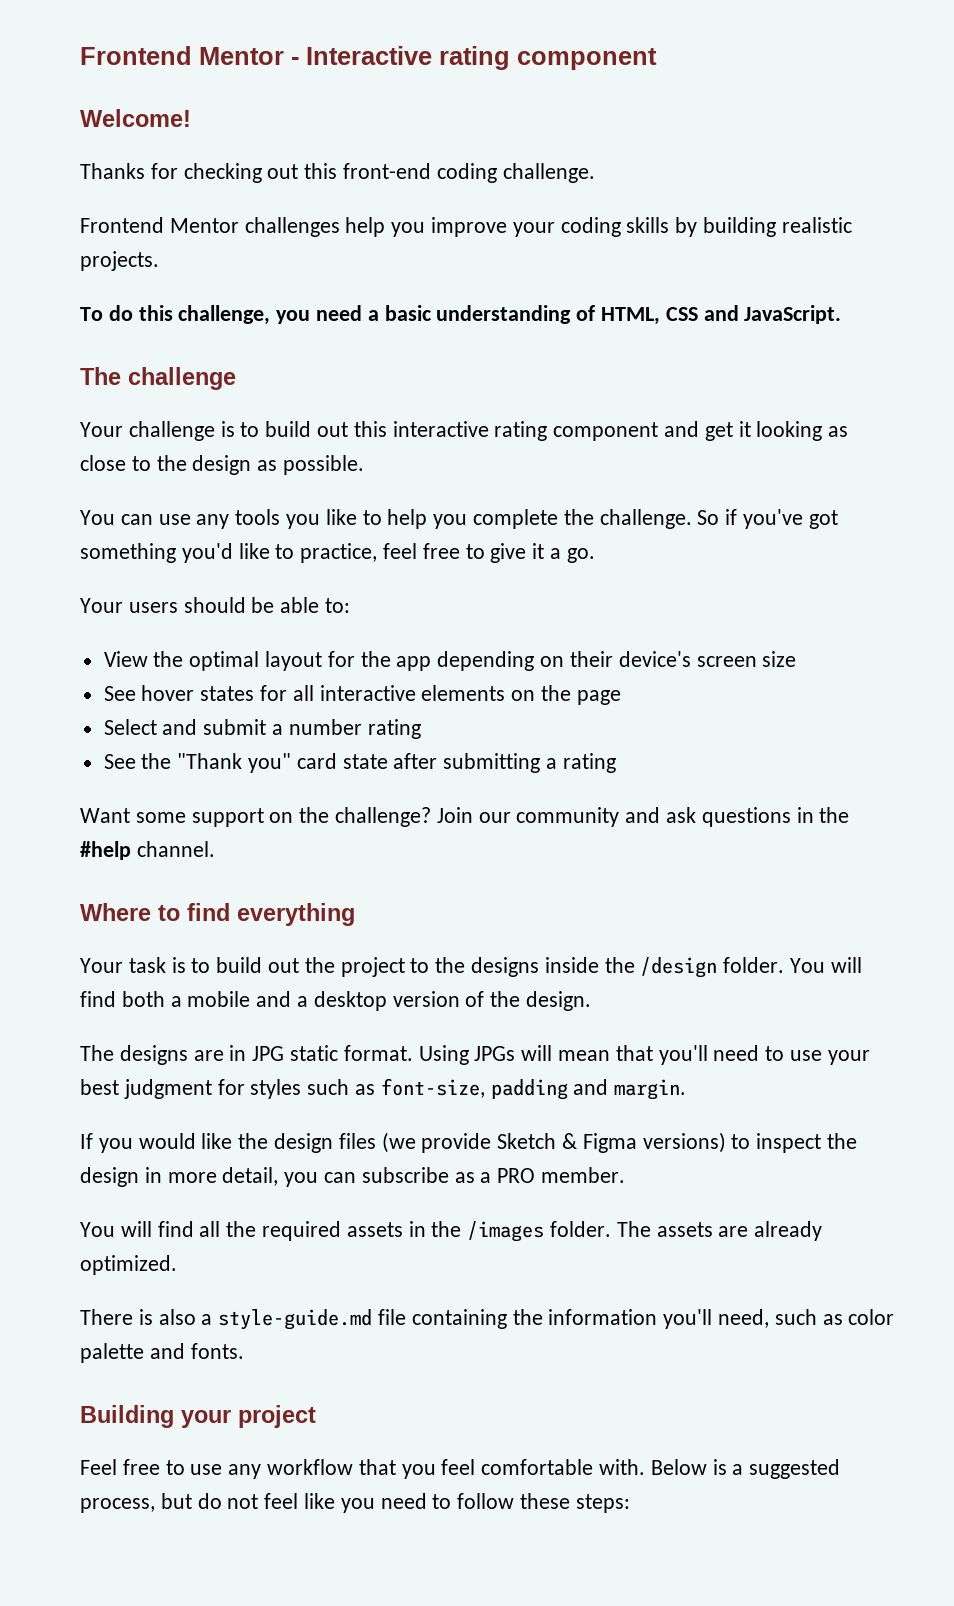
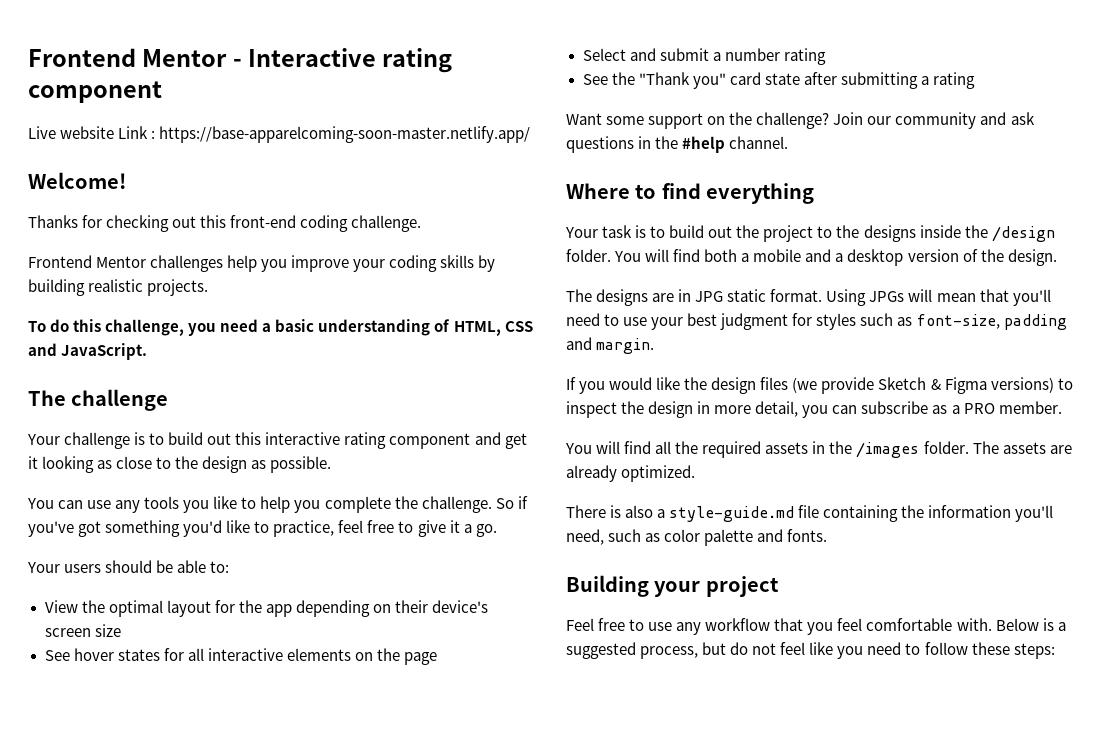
+ Live website Link : https://base-apparelcoming-soon-master.netlify.app/

